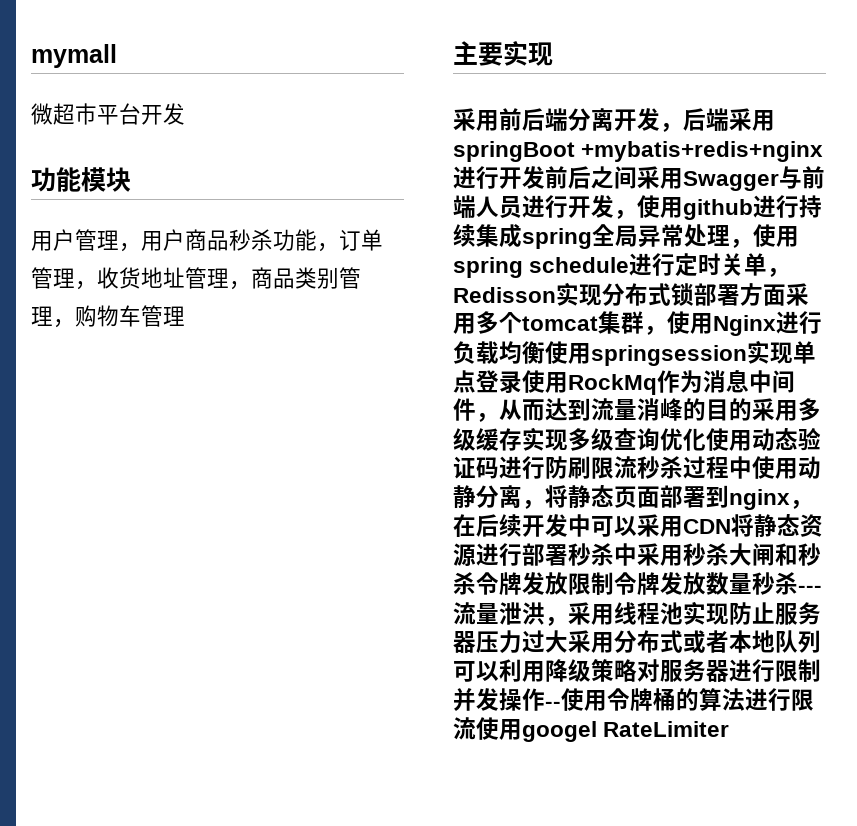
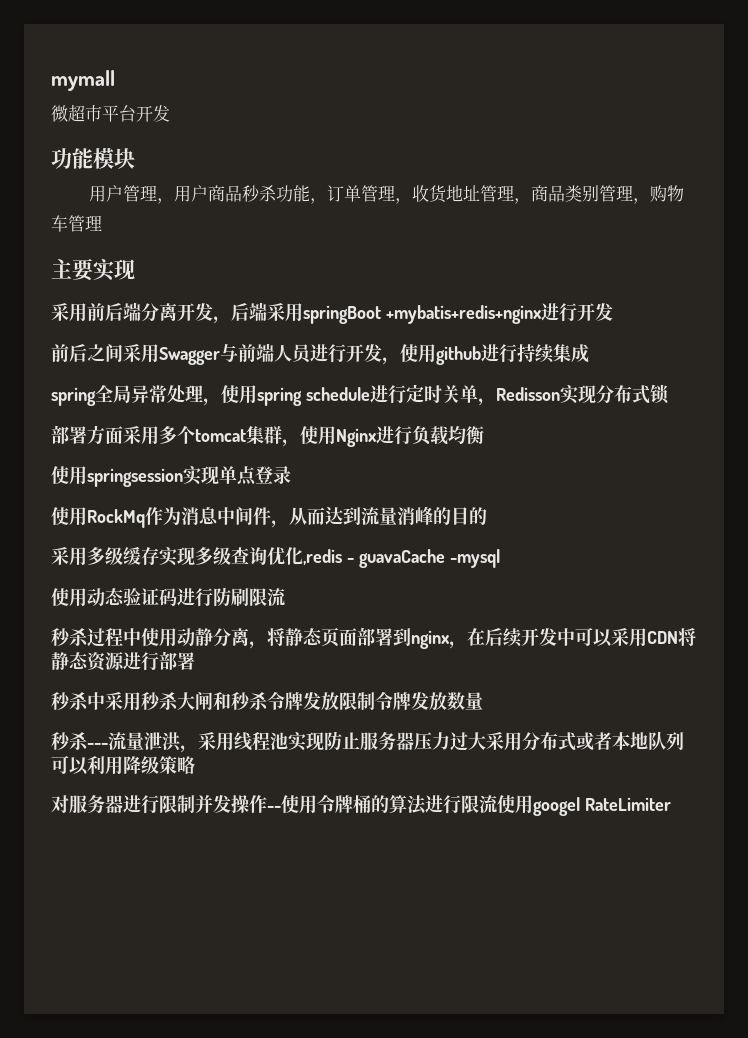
- 采用前后端分离开发，后端采用springBoot +mybatis+redis+nginx进行开发前后之间采用Swagger与前端人员进行开发，使用github进行持续集成spring全局异常处理，使用spring schedule进行定时关单，Redisson实现分布式锁部署方面采用多个tomcat集群，使用Nginx进行负载均衡使用springsession实现单点登录使用RockMq作为消息中间件，从而达到流量消峰的目的采用多级缓存实现多级查询优化使用动态验证码进行防刷限流秒杀过程中使用动静分离，将静态页面部署到nginx，在后续开发中可以采用CDN将静态资源进行部署秒杀中采用秒杀大闸和秒杀令牌发放限制令牌发放数量秒杀---流量泄洪，采用线程池实现防止服务器压力过大采用分布式或者本地队列可以利用降级策略对服务器进行限制并发操作--使用令牌桶的算法进行限流使用googel RateLimiter
+ 采用前后端分离开发，后端采用springBoot +mybatis+redis+nginx进行开发
+ 前后之间采用Swagger与前端人员进行开发，使用github进行持续集成
+ spring全局异常处理，使用spring schedule进行定时关单，Redisson实现分布式锁
+ 部署方面采用多个tomcat集群，使用Nginx进行负载均衡
+ 使用springsession实现单点登录
+ 使用RockMq作为消息中间件，从而达到流量消峰的目的
+ 采用多级缓存实现多级查询优化,redis - guavaCache -mysql
+ 使用动态验证码进行防刷限流
+ 秒杀过程中使用动静分离，将静态页面部署到nginx，在后续开发中可以采用CDN将静态资源进行部署
+ 秒杀中采用秒杀大闸和秒杀令牌发放限制令牌发放数量
+ 秒杀---流量泄洪，采用线程池实现防止服务器压力过大采用分布式或者本地队列可以利用降级策略
+ 对服务器进行限制并发操作--使用令牌桶的算法进行限流使用googel RateLimiter

